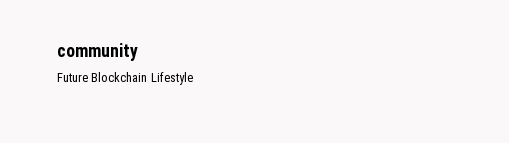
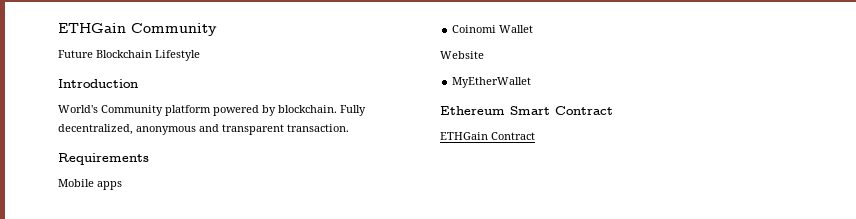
- community
+ ETHGain Community
+ Introduction
+ World's Community platform powered by blockchain. Fully decentralized, anonymous and transparent transaction.
+ Requirements
+ Mobile apps
+ Coinomi Wallet
+ Website
+ MyEtherWallet
+ Ethereum Smart Contract
+ ETHGain Contract

